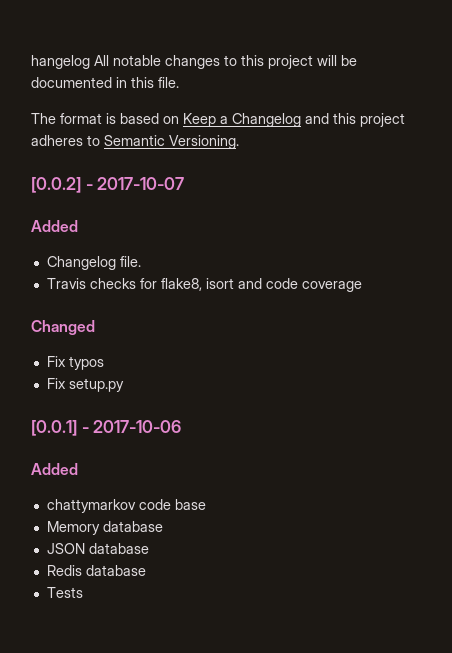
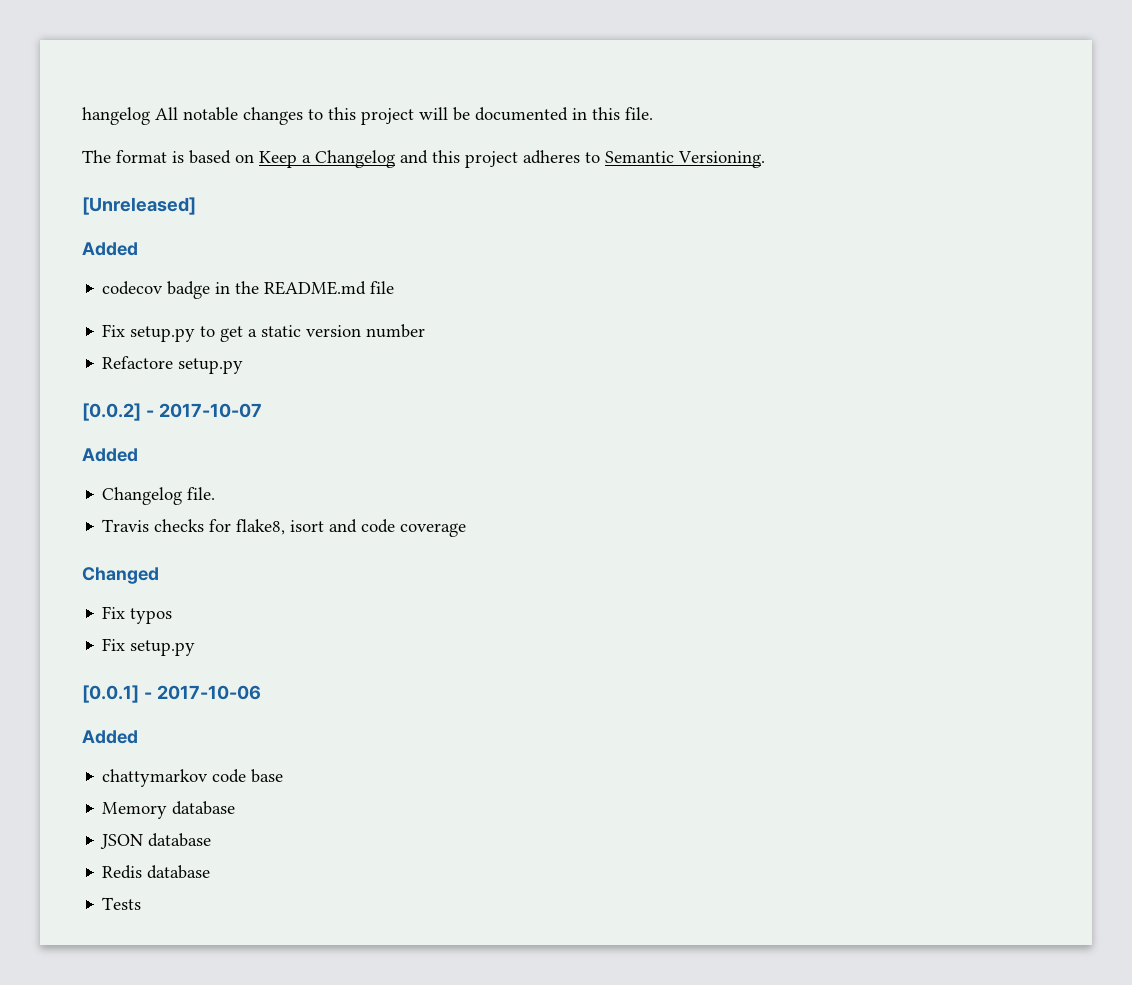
+ [Unreleased]
+ Added
+ codecov badge in the README.md file
+ Fix setup.py to get a static version number
+ Refactore setup.py

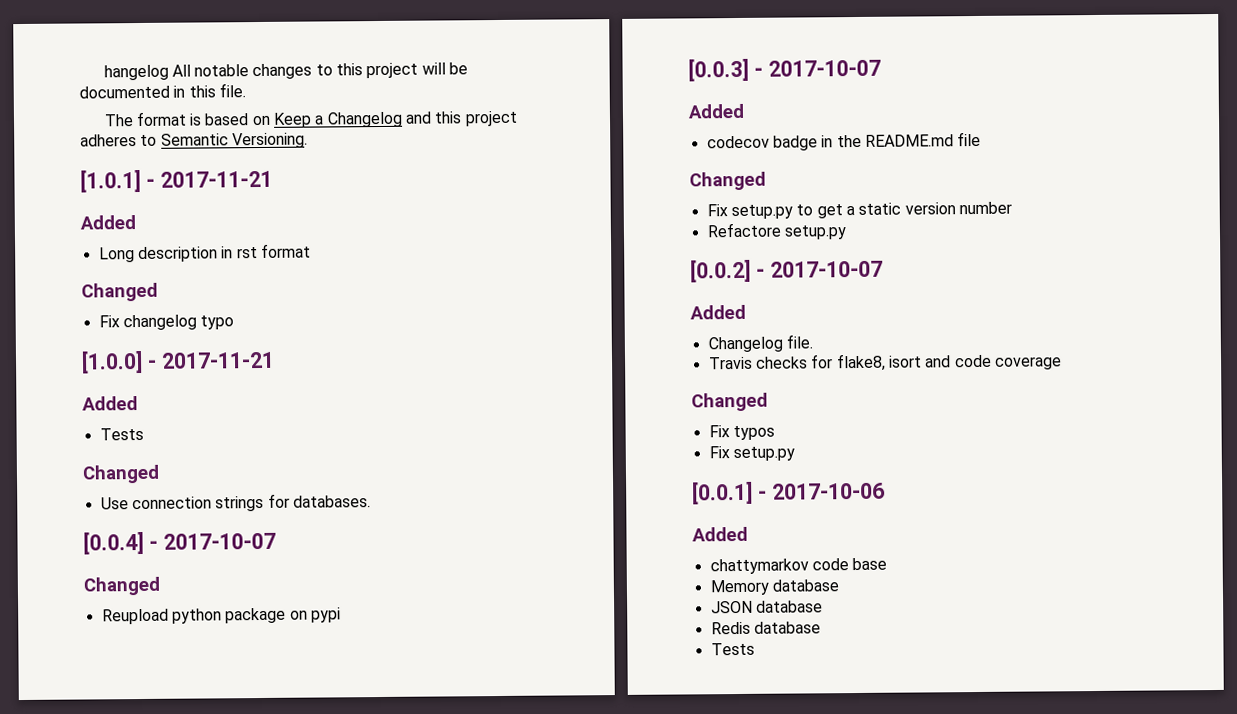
- [Unreleased]
+ [1.0.1] - 2017-11-21
+ Added
+ Long description in rst format
+ Changed
+ Fix changelog typo
+ [1.0.0] - 2017-11-21
+ Added
+ Tests
+ Changed
+ Use connection strings for databases.
+ [0.0.4] - 2017-10-07
+ Changed
+ Reupload python package on pypi
+ [0.0.3] - 2017-10-07
  codecov badge in the README.md file
+ Changed

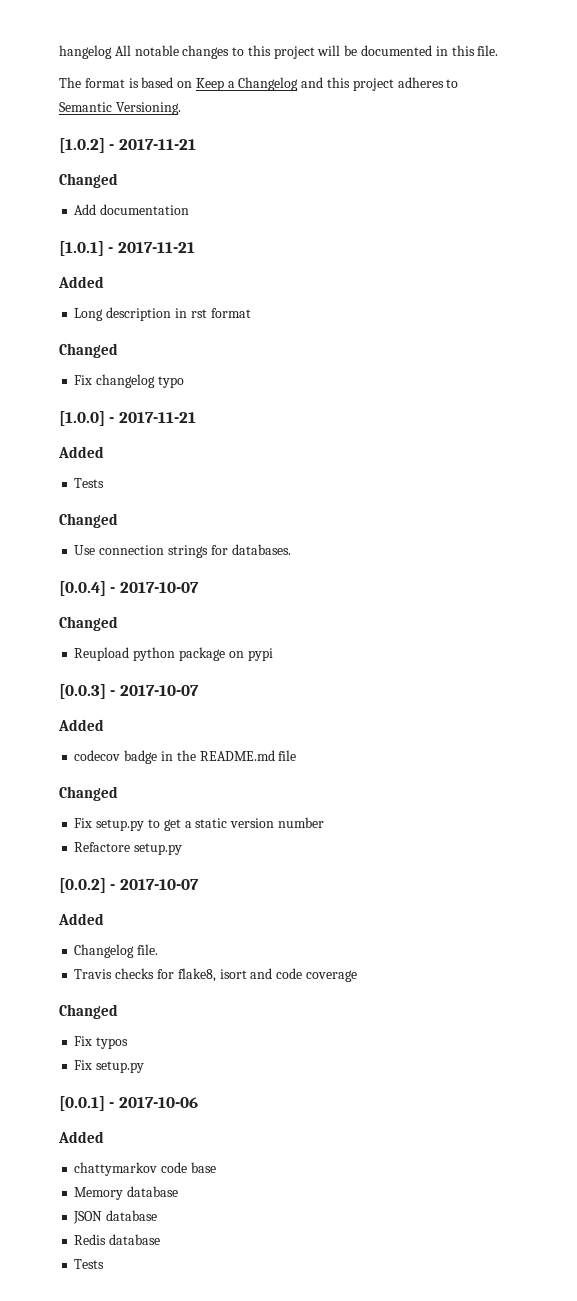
+ [1.0.2] - 2017-11-21
+ Changed
+ Add documentation

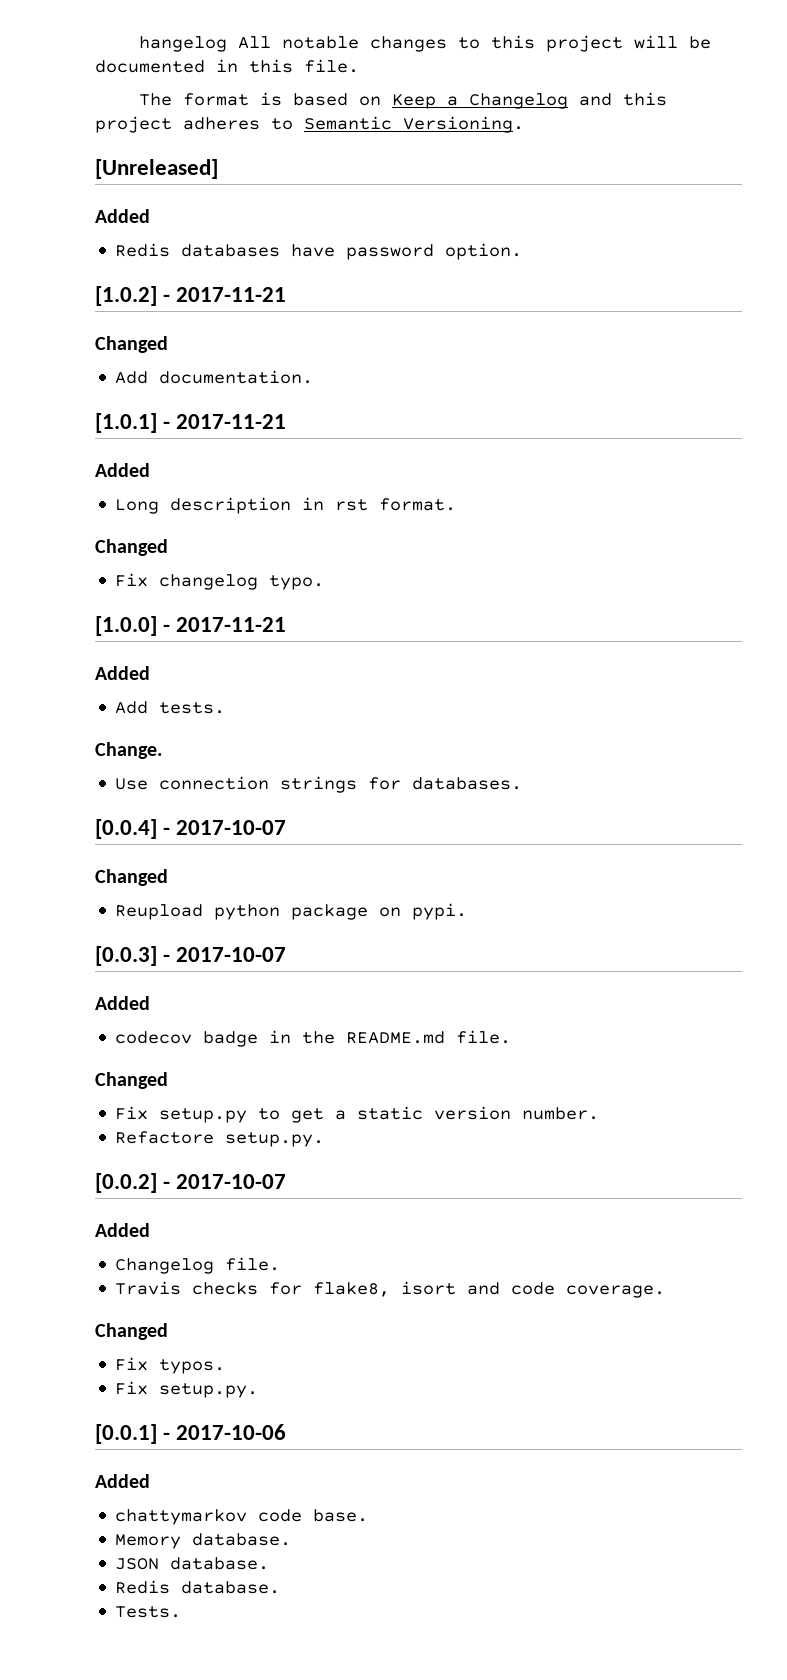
+ [Unreleased]
+ Added
+ Redis databases have password option.
- Add documentation
+ Add documentation.
- Long description in rst format
+ Long description in rst format.
- Fix changelog typo
+ Fix changelog typo.
  [1.0.0] - 2017-11-21
  Added
- Tests
- Changed
+ Add tests.
+ Change.
- Reupload python package on pypi
+ Reupload python package on pypi.
- codecov badge in the README.md file
+ codecov badge in the README.md file.
- Fix setup.py to get a static version number
+ Fix setup.py to get a static version number.
- Refactore setup.py
+ Refactore setup.py.
- Travis checks for flake8, isort and code coverage
+ Travis checks for flake8, isort and code coverage.
  Changed
- Fix typos
- Fix setup.py
+ Fix typos.
+ Fix setup.py.
- chattymarkov code base
+ chattymarkov code base.
- Memory database
+ Memory database.
- JSON database
- Redis database
- Tests
+ JSON database.
+ Redis database.
+ Tests.

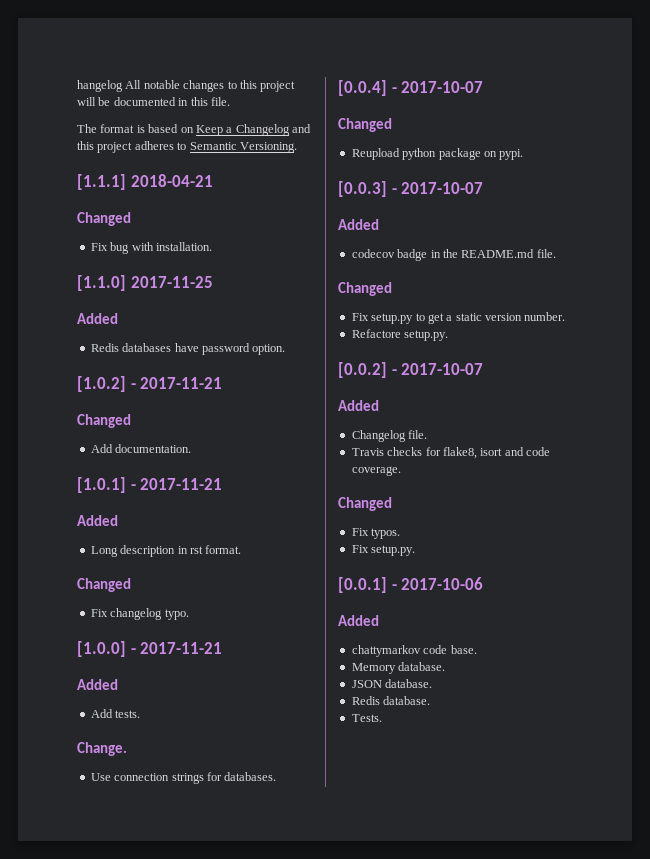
- [Unreleased]
+ [1.1.1] 2018-04-21
+ Changed
+ Fix bug with installation.
+ [1.1.0] 2017-11-25

